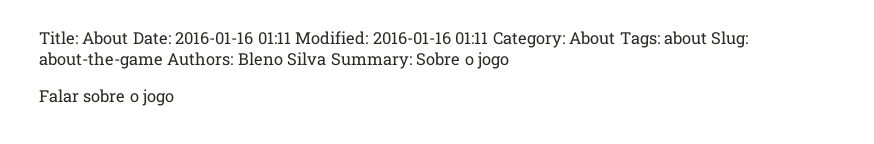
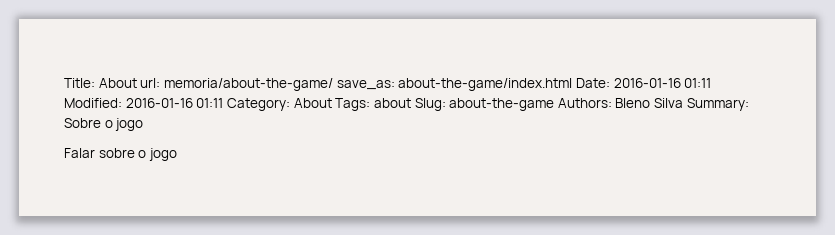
- Title: About Date: 2016-01-16 01:11 Modified: 2016-01-16 01:11 Category: About Tags: about Slug: about-the-game Authors: Bleno Silva Summary: Sobre o jogo
+ Title: About url: memoria/about-the-game/ save_as: about-the-game/index.html Date: 2016-01-16 01:11 Modified: 2016-01-16 01:11 Category: About Tags: about Slug: about-the-game Authors: Bleno Silva Summary: Sobre o jogo

